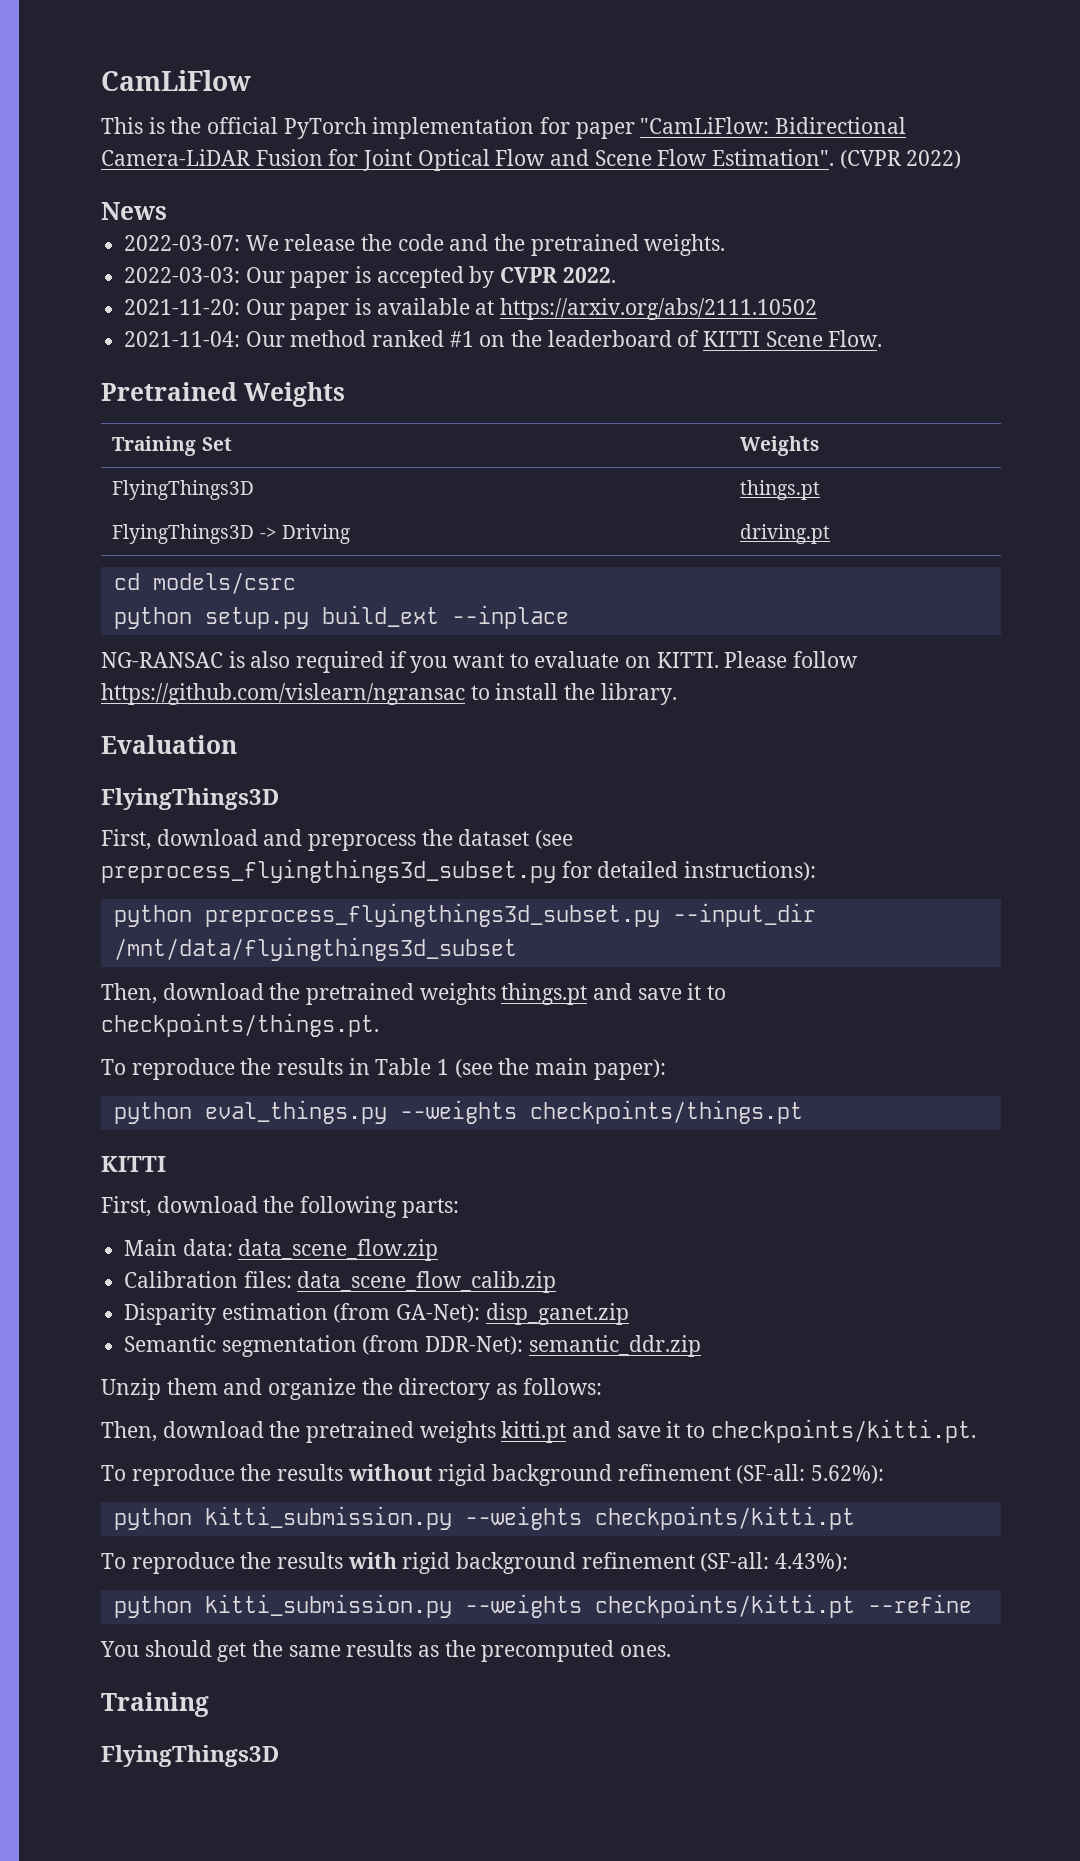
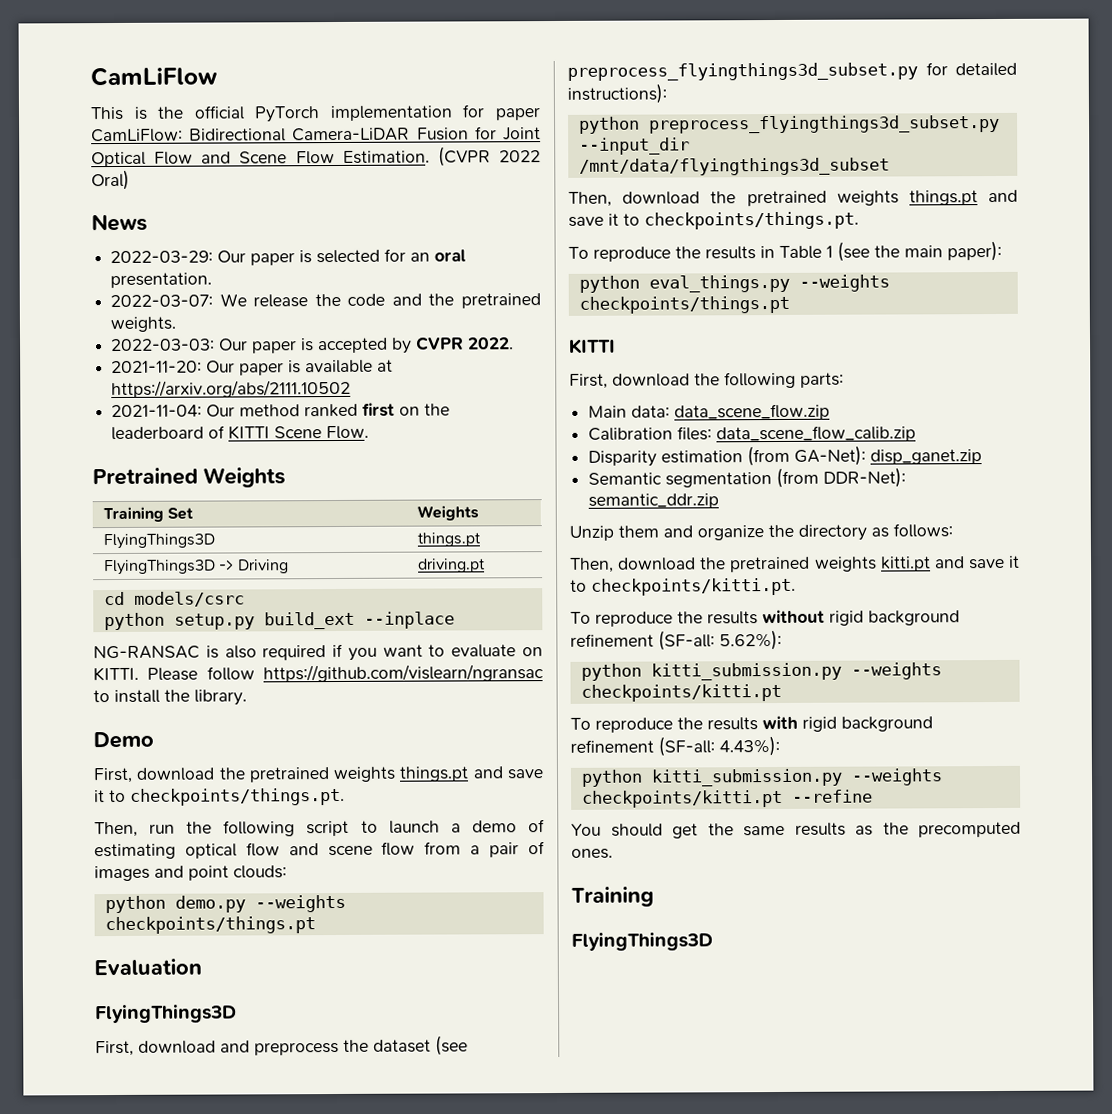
- This is the official PyTorch implementation for paper "CamLiFlow: Bidirectional Camera-LiDAR Fusion for Joint Optical Flow and Scene Flow Estimation". (CVPR 2022)
+ This is the official PyTorch implementation for paper CamLiFlow: Bidirectional Camera-LiDAR Fusion for Joint Optical Flow and Scene Flow Estimation. (CVPR 2022 Oral)
  News
+ 2022-03-29: Our paper is selected for an oral presentation.
- 2021-11-04: Our method ranked #1 on the leaderboard of KITTI Scene Flow.
+ 2021-11-04: Our method ranked first on the leaderboard of KITTI Scene Flow.
+ Demo
+ First, download the pretrained weights things.pt and save it to checkpoints/things.pt.
+ Then, run the following script to launch a demo of estimating optical flow and scene flow from a pair of images and point clouds:
+ python demo.py --weights checkpoints/things.pt

